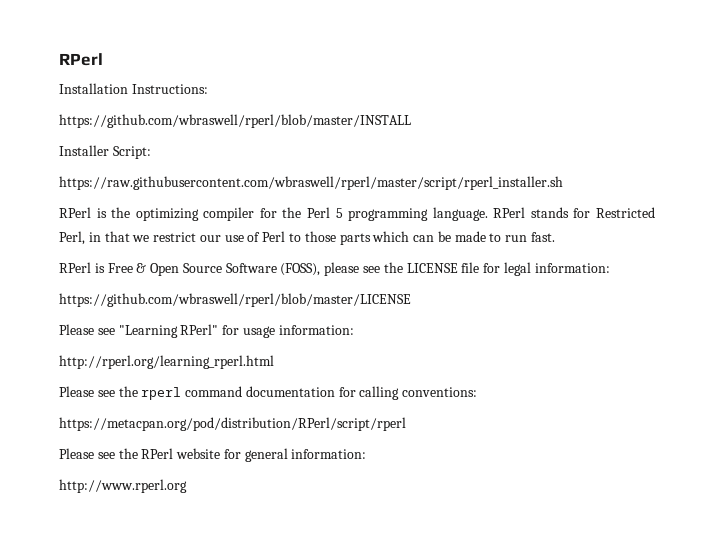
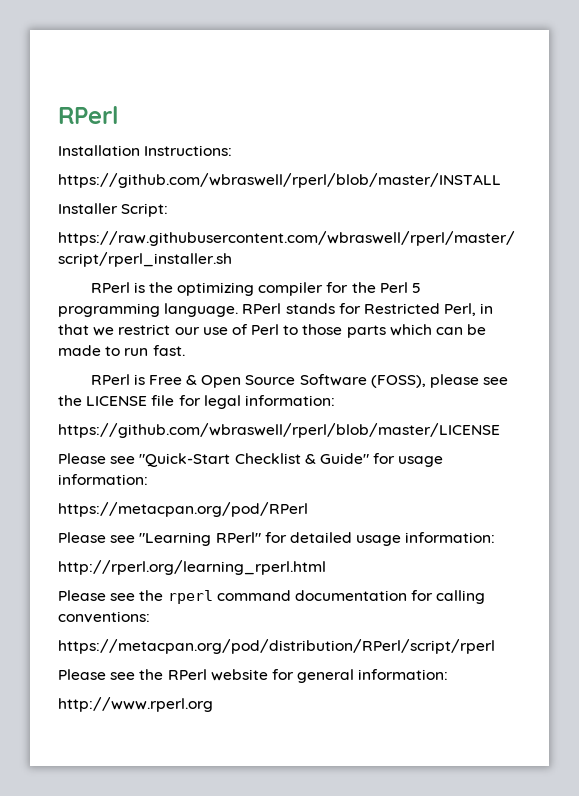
+ Please see "Quick-Start Checklist & Guide" for usage information:
+ https://metacpan.org/pod/RPerl
- Please see "Learning RPerl" for usage information:
+ Please see "Learning RPerl" for detailed usage information:

